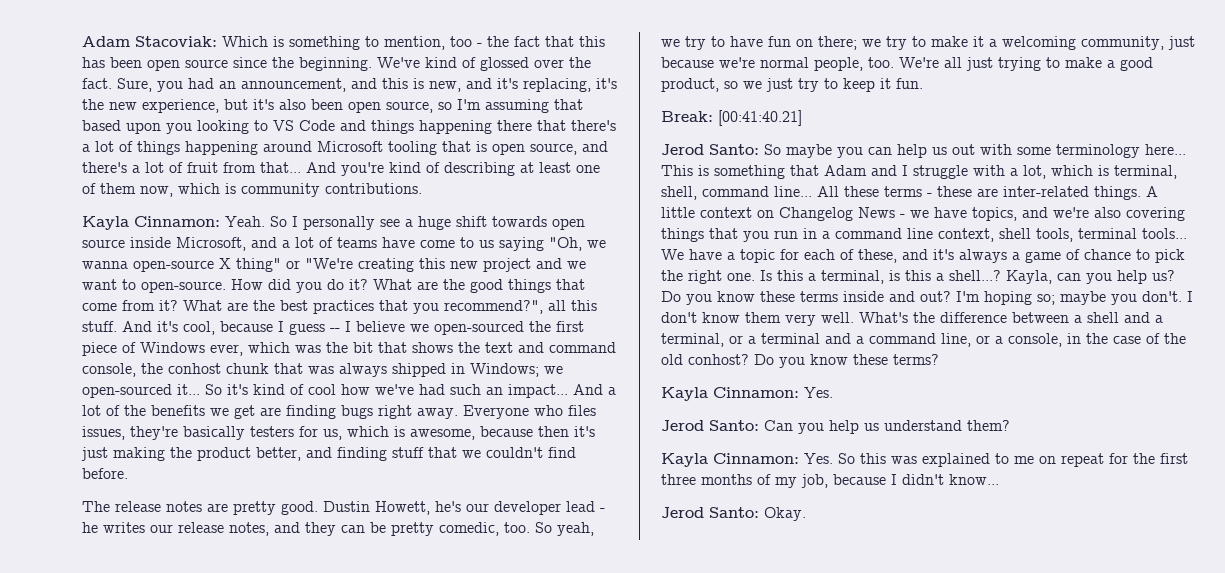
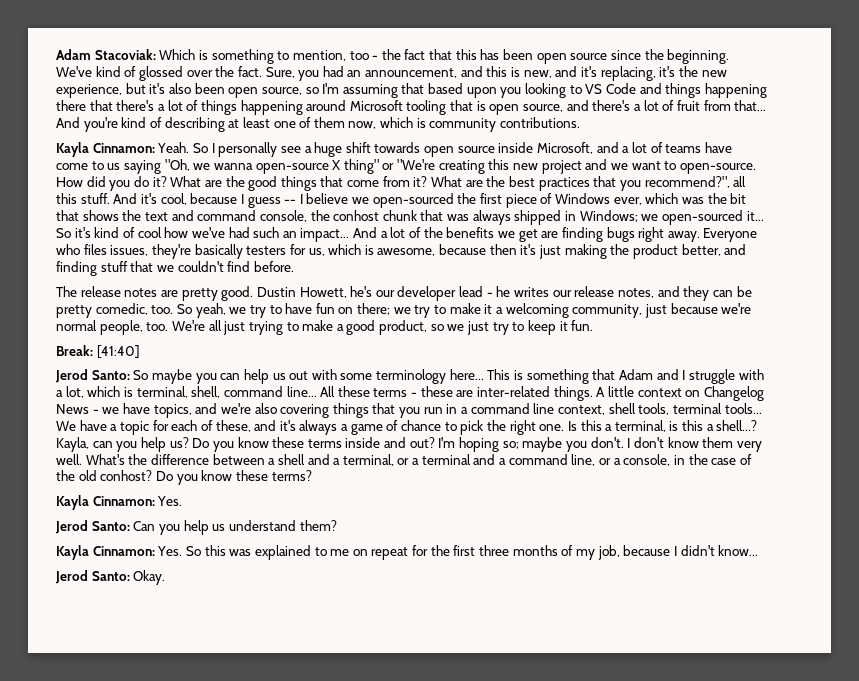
- Break: [00:41:40.21]
+ Break: [41:40]

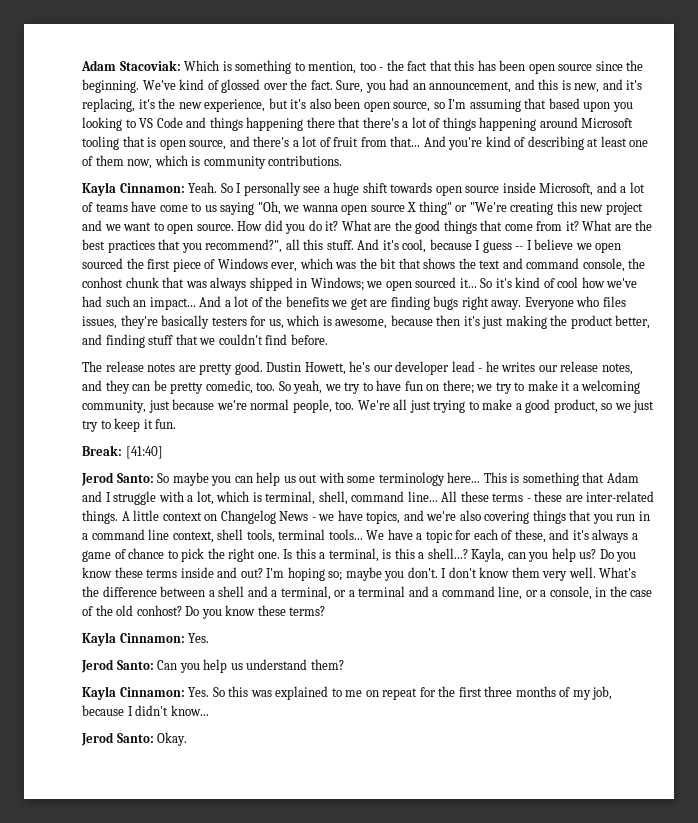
- So I personally see a huge shift towards open source inside Microsoft, and a lot of teams have come to us saying "Oh, we wanna open-source X thing" or "We're creating this new project and we want to open-source.
+ So I personally see a huge shift towards open source inside Microsoft, and a lot of teams have come to us saying "Oh, we wanna open source X thing" or "We're creating this new project and we want to open source.
- And it's cool, because I guess -- I believe we open-sourced the first piece of Windows ever, which was the bit that shows the text and command console, the conhost chunk that was always shipped in Windows; we open-sourced it...
+ And it's cool, because I guess -- I believe we open sourced the first piece of Windows ever, which was the bit that shows the text and command console, the conhost chunk that was always shipped in Windows; we open sourced it...

